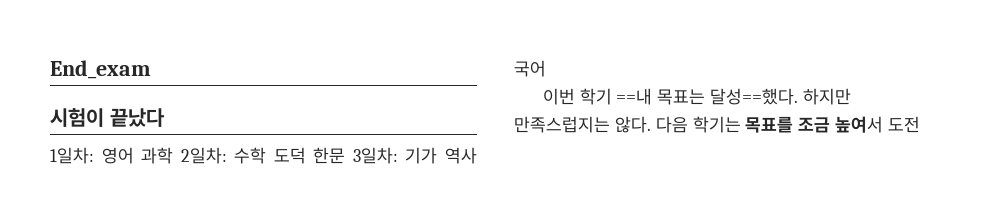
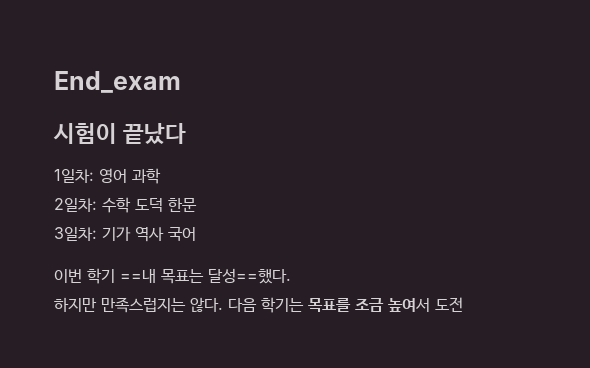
- 1일차: 영어 과학 2일차: 수학 도덕 한문 3일차: 기가 역사 국어
+ 1일차: 영어 과학
+ 2일차: 수학 도덕 한문
+ 3일차: 기가 역사 국어
- 이번 학기 ==내 목표는 달성==했다. 하지만 만족스럽지는 않다.
+ 이번 학기 ==내 목표는 달성==했다.
+ 하지만 만족스럽지는 않다.

